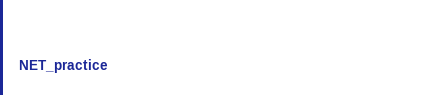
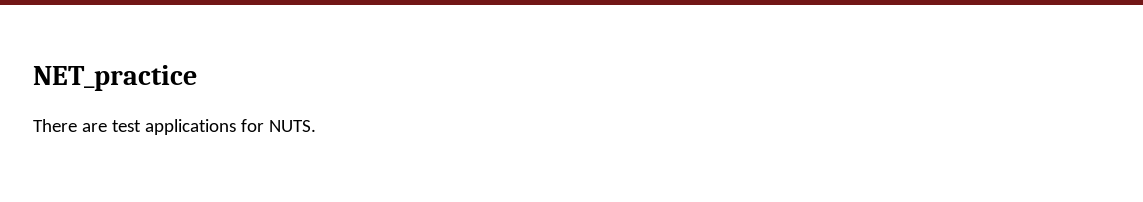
+ There are test applications for NUTS.

